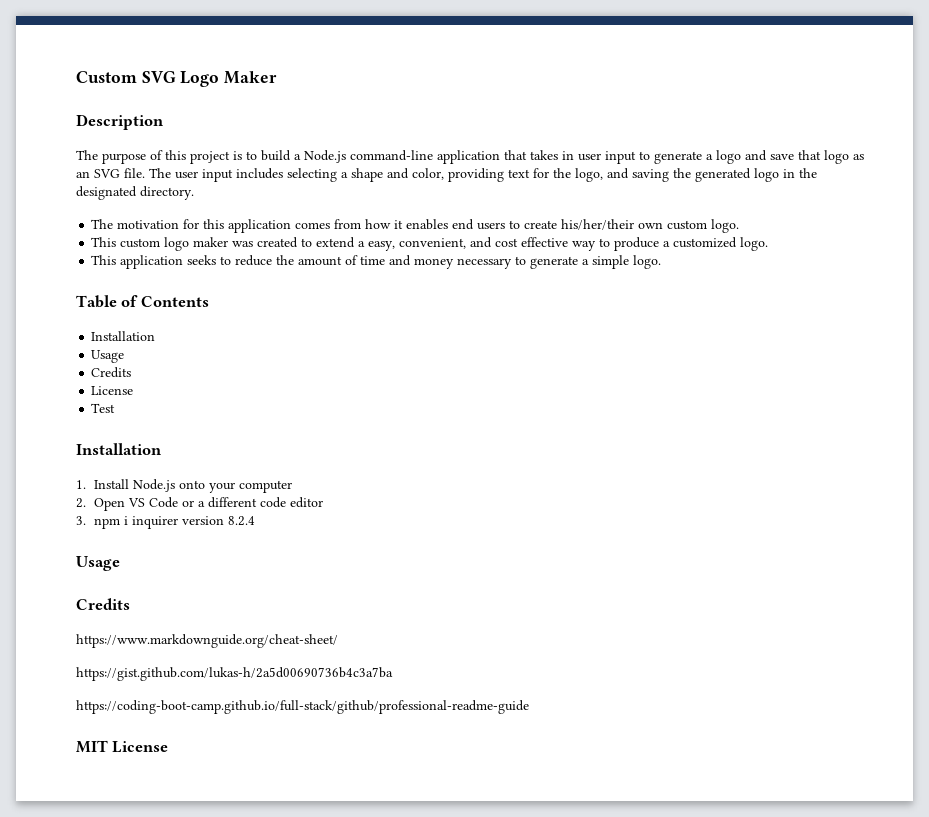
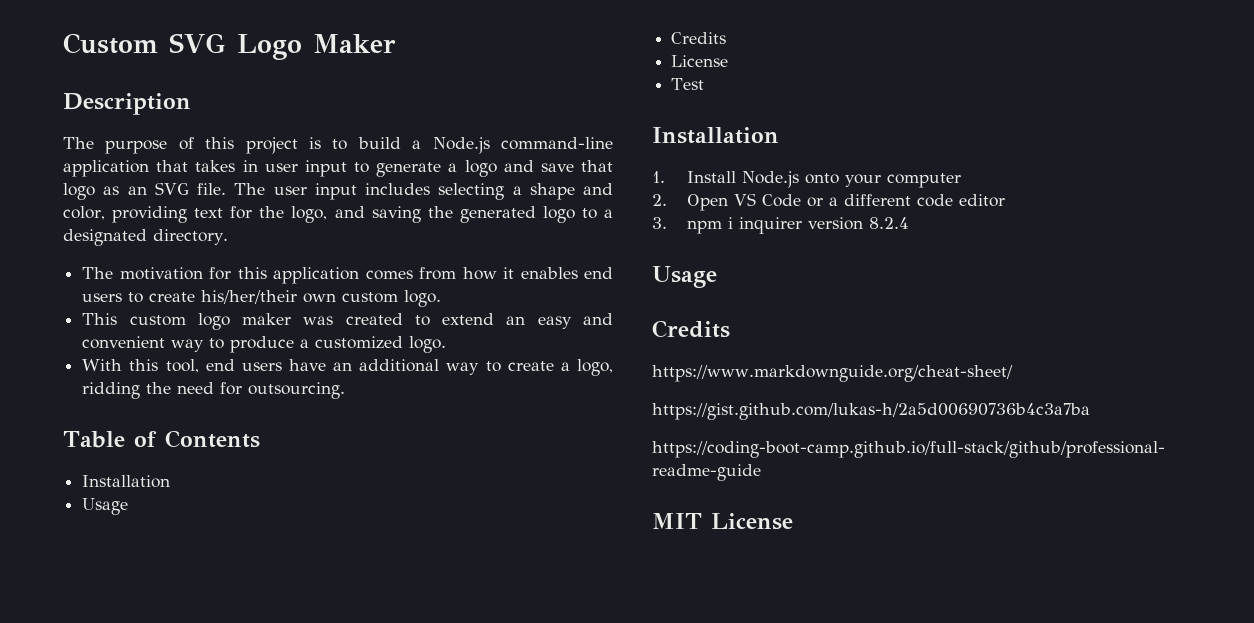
- The user input includes selecting a shape and color, providing text for the logo, and saving the generated logo in the designated directory.
+ The user input includes selecting a shape and color, providing text for the logo, and saving the generated logo to a designated directory.
- This custom logo maker was created to extend a easy, convenient, and cost effective way to produce a customized logo.
+ This custom logo maker was created to extend an easy and convenient way to produce a customized logo.
- This application seeks to reduce the amount of time and money necessary to generate a simple logo.
+ With this tool, end users have an additional way to create a logo, ridding the need for outsourcing.

